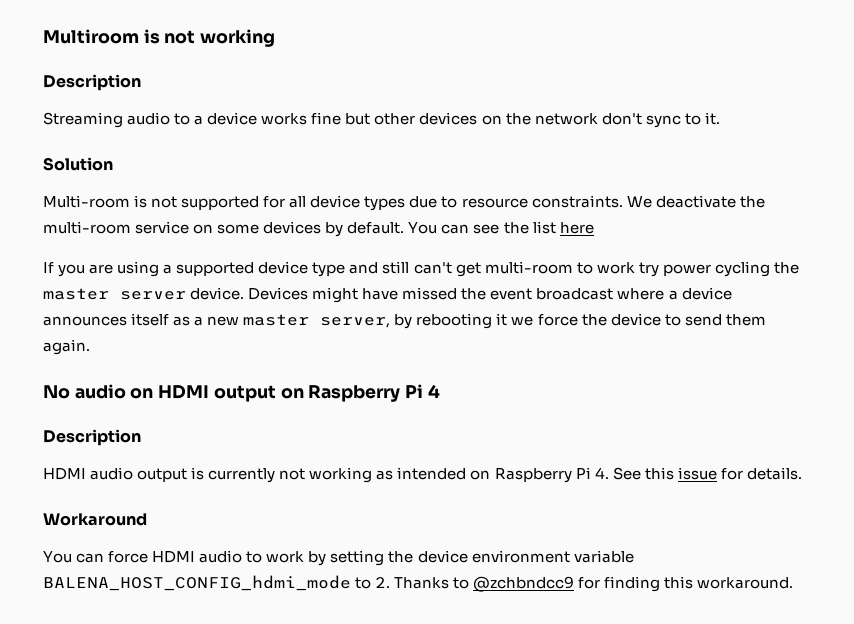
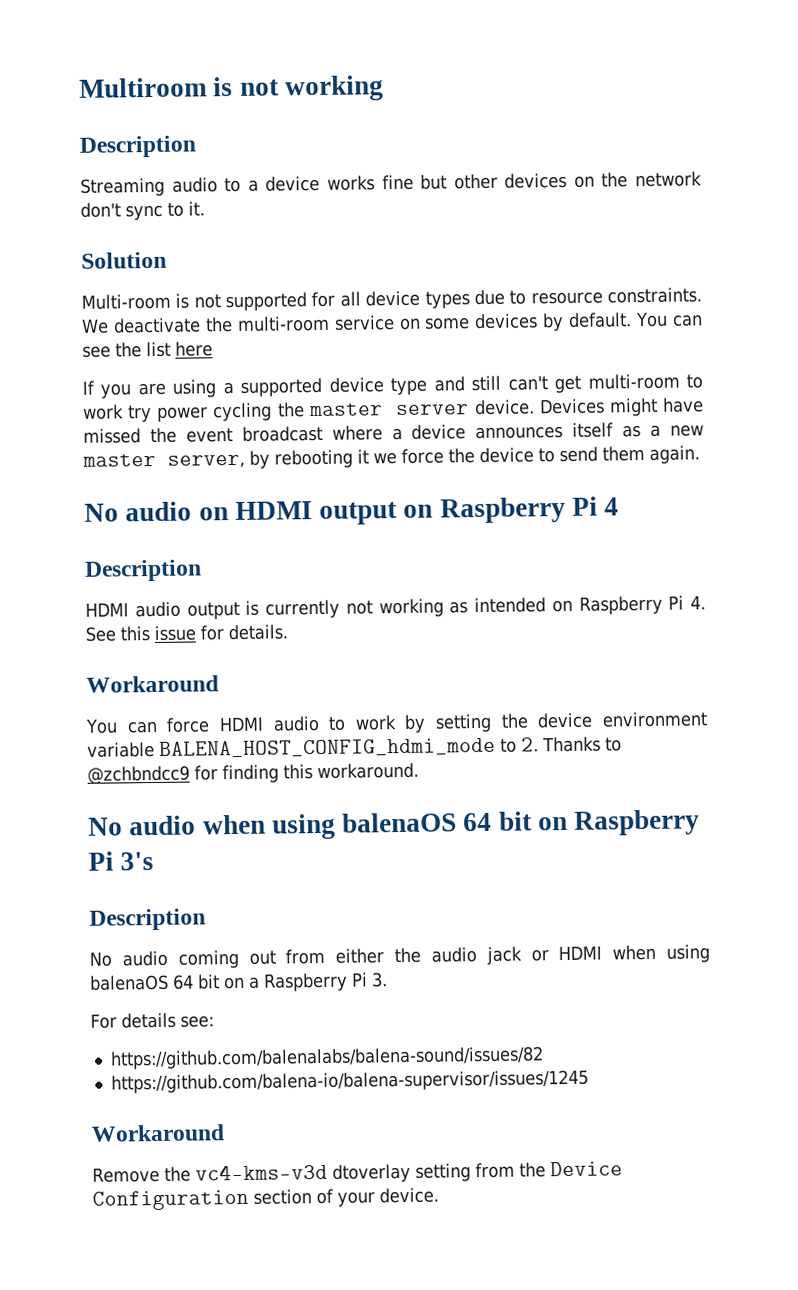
+ No audio when using balenaOS 64 bit on Raspberry Pi 3's
+ Description
+ No audio coming out from either the audio jack or HDMI when using balenaOS 64 bit on a Raspberry Pi 3.
+ For details see:
+ https://github.com/balenalabs/balena-sound/issues/82
+ https://github.com/balena-io/balena-supervisor/issues/1245
+ Workaround
+ Remove the vc4-kms-v3d dtoverlay setting from the Device Configuration section of your device.

